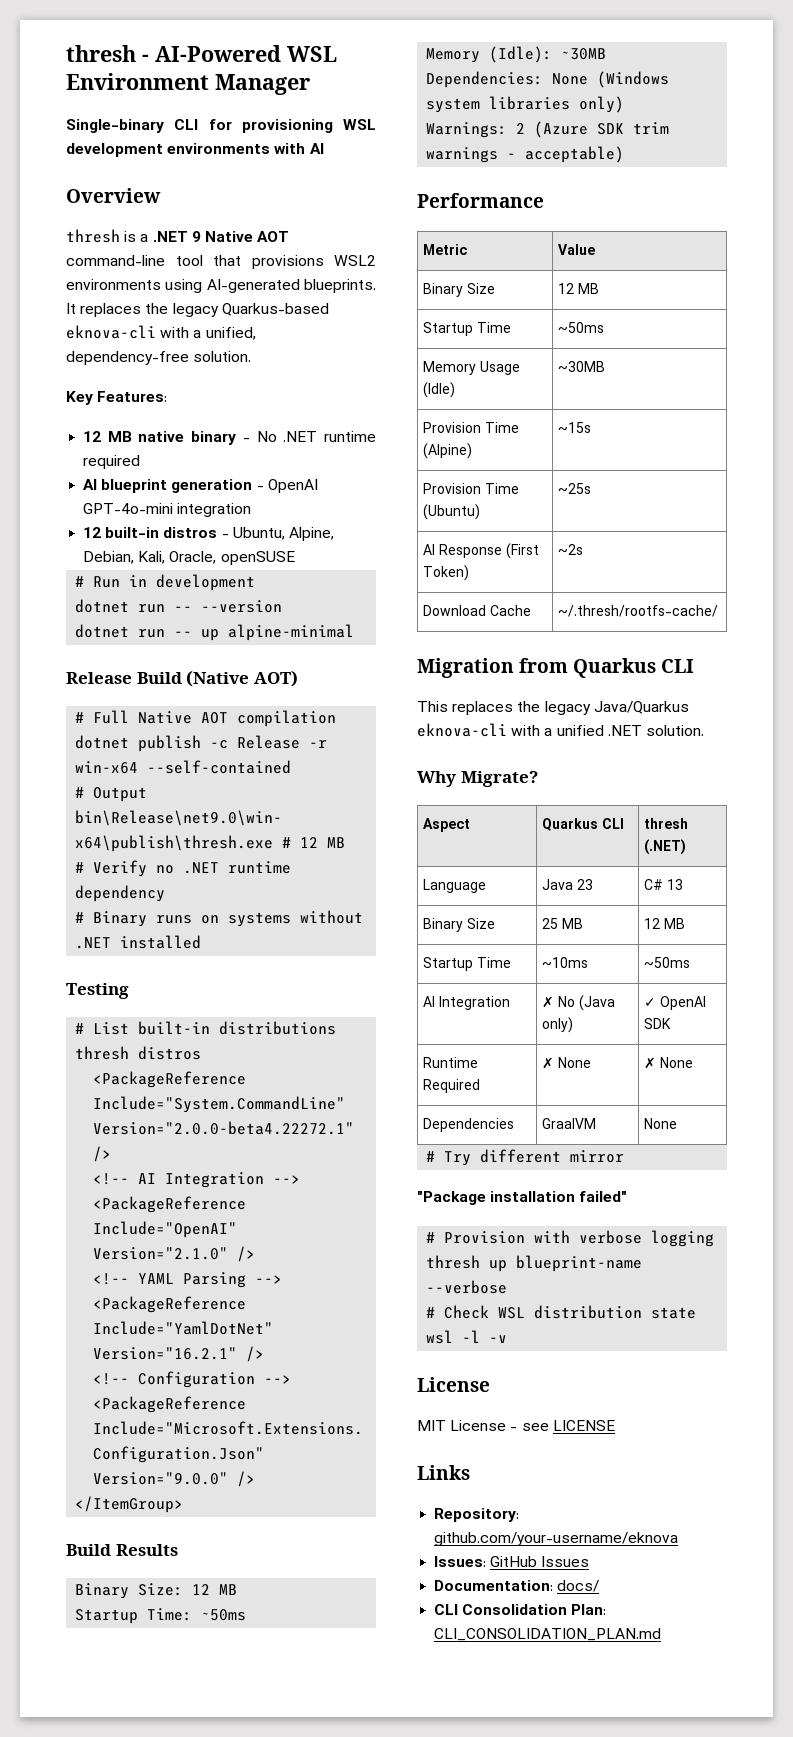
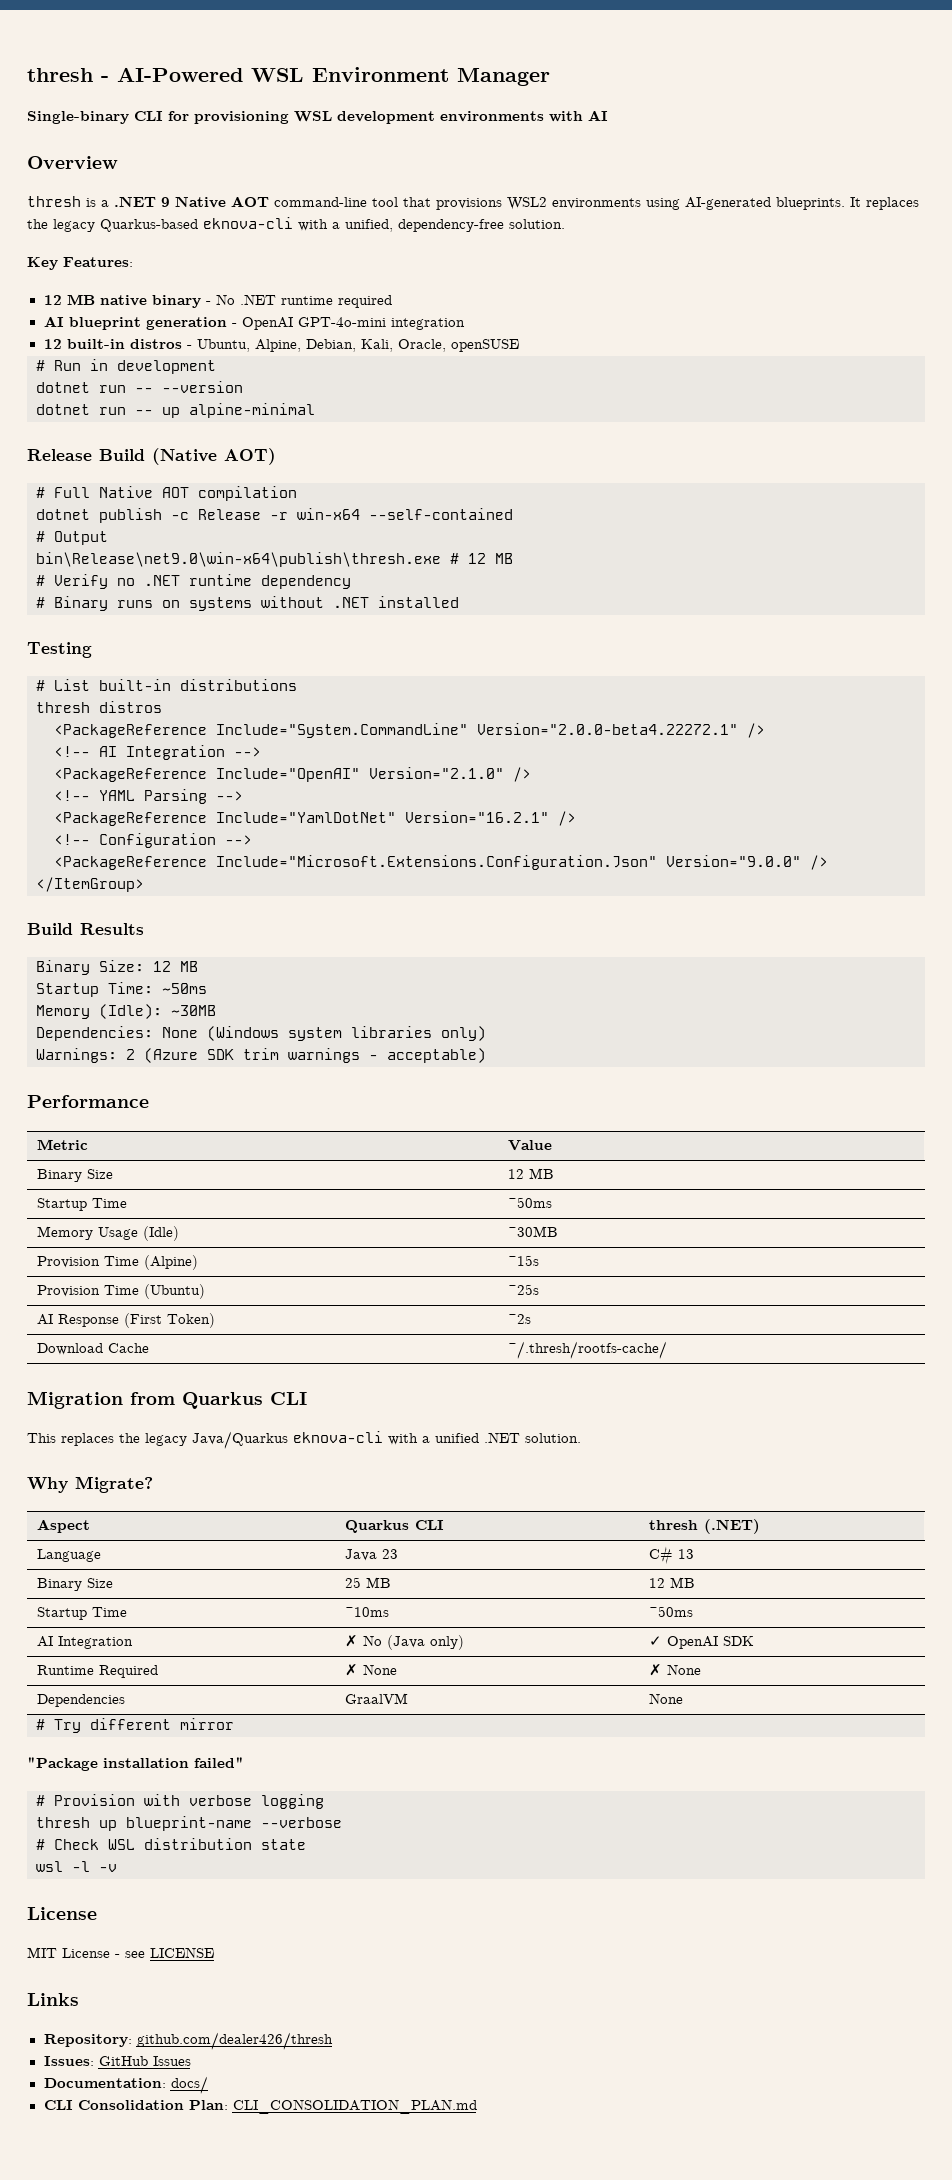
- Repository: github.com/your-username/eknova
+ Repository: github.com/dealer426/thresh

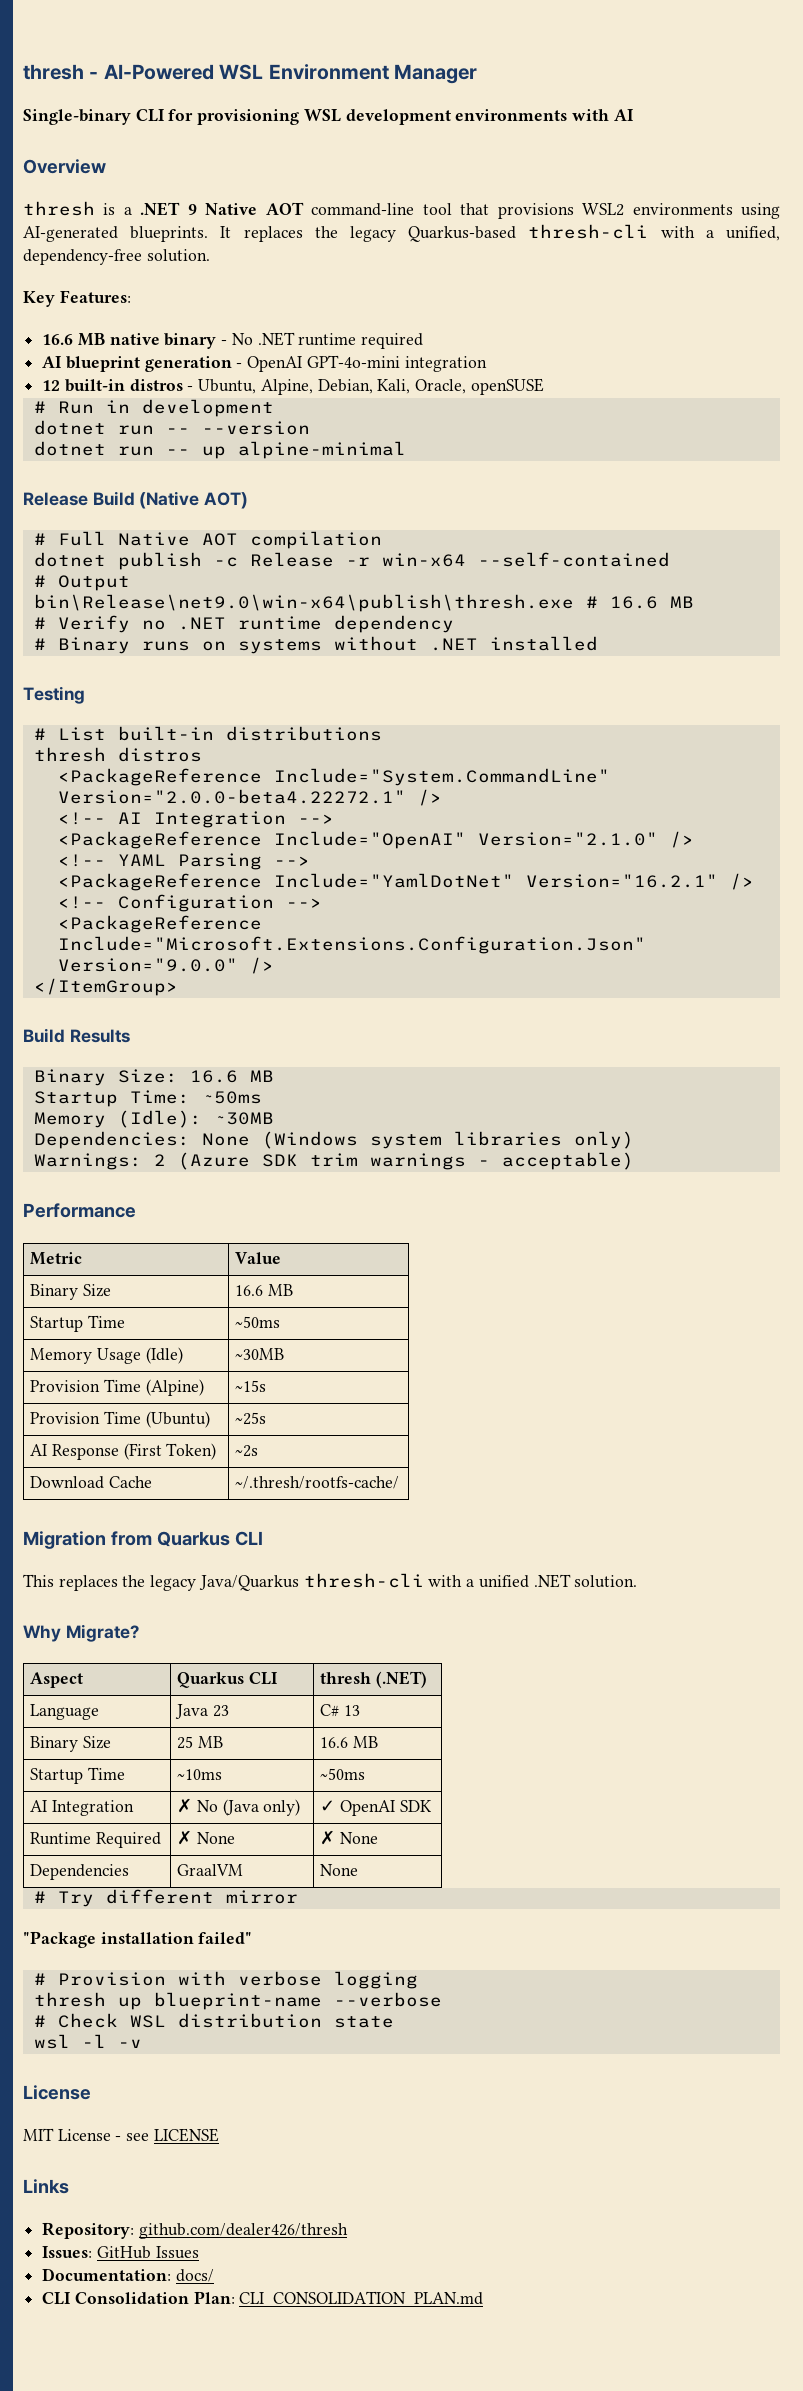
- It replaces the legacy Quarkus-based eknova-cli with a unified, dependency-free solution.
+ It replaces the legacy Quarkus-based thresh-cli with a unified, dependency-free solution.
- 12 MB native binary - No .NET runtime required
+ 16.6 MB native binary - No .NET runtime required
- bin\Release\net9.0\win-x64\publish\thresh.exe # 12 MB
+ bin\Release\net9.0\win-x64\publish\thresh.exe # 16.6 MB
- Binary Size: 12 MB
+ Binary Size: 16.6 MB
- Binary Size | 12 MB
+ Binary Size | 16.6 MB
- This replaces the legacy Java/Quarkus eknova-cli with a unified .NET solution.
+ This replaces the legacy Java/Quarkus thresh-cli with a unified .NET solution.
- Binary Size | 25 MB | 12 MB
+ Binary Size | 25 MB | 16.6 MB

